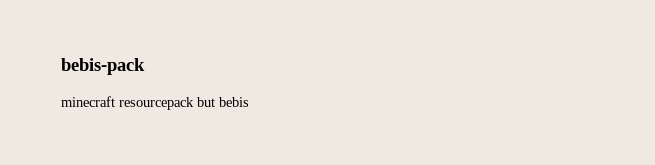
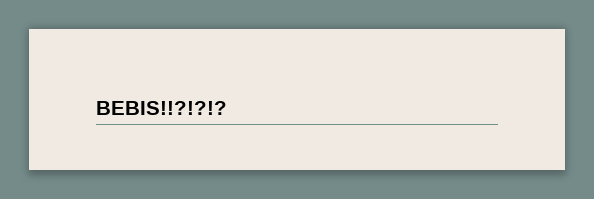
- bebis-pack
- minecraft resourcepack but bebis
+ BEBIS!!?!?!?

